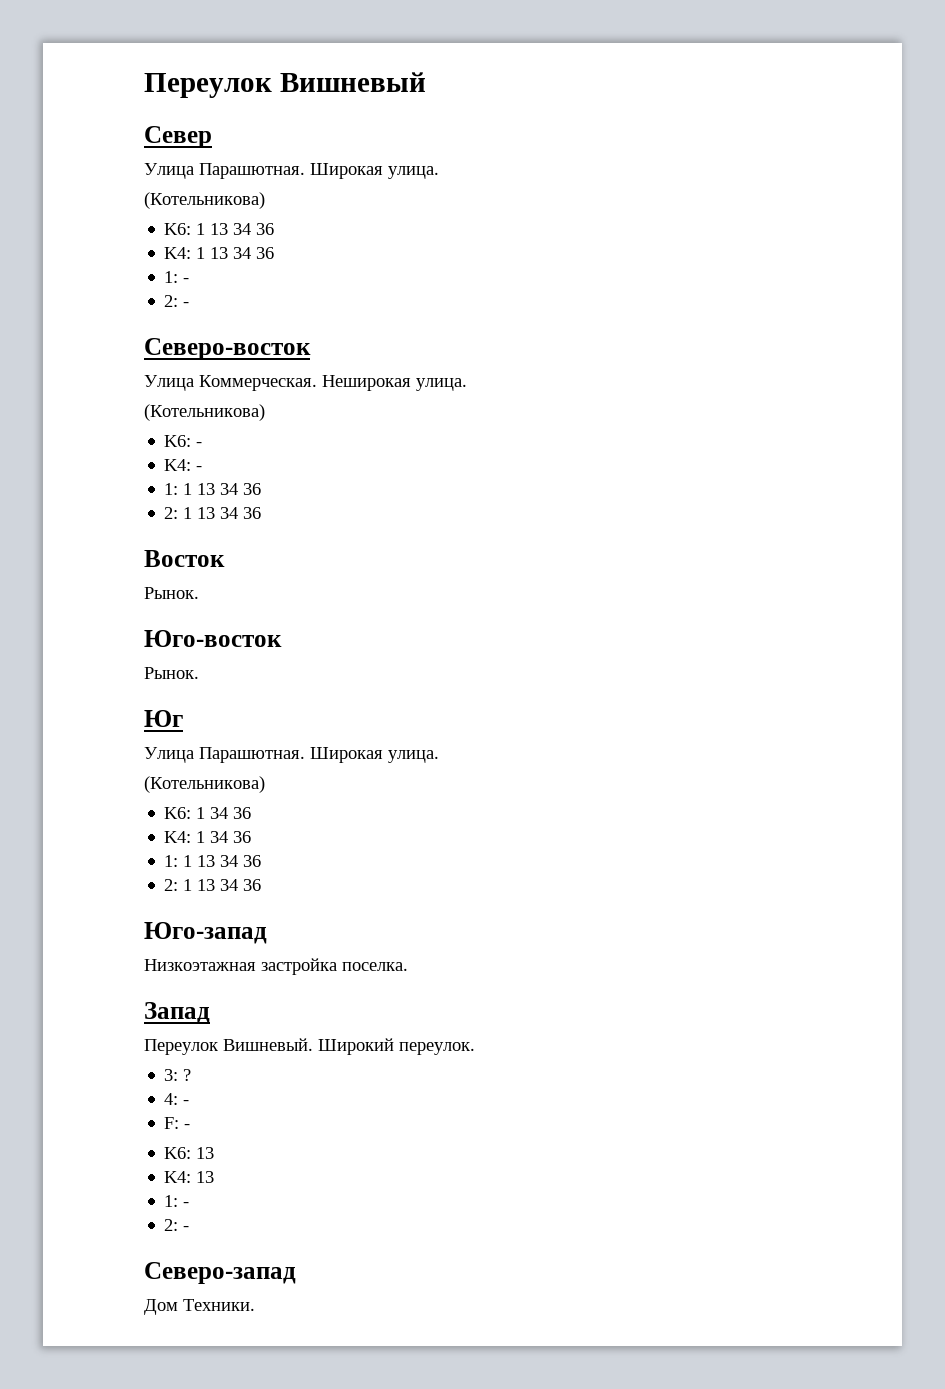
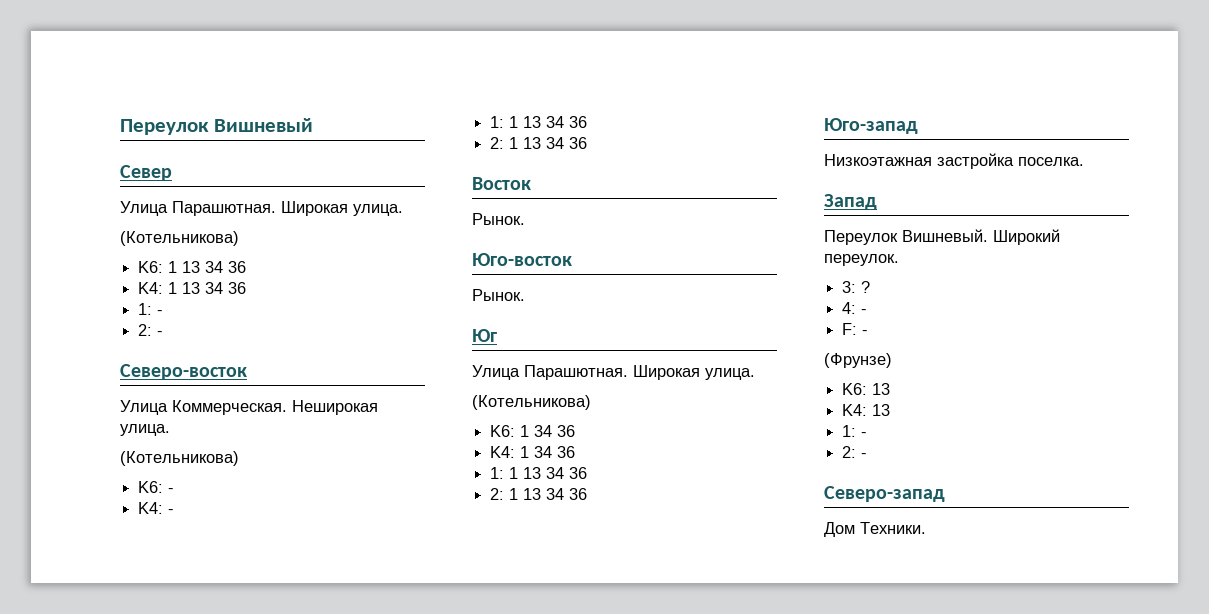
+ (Фрунзе)

